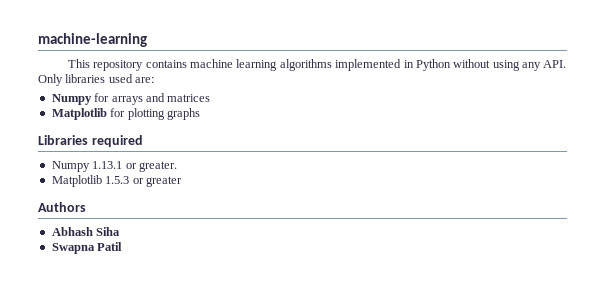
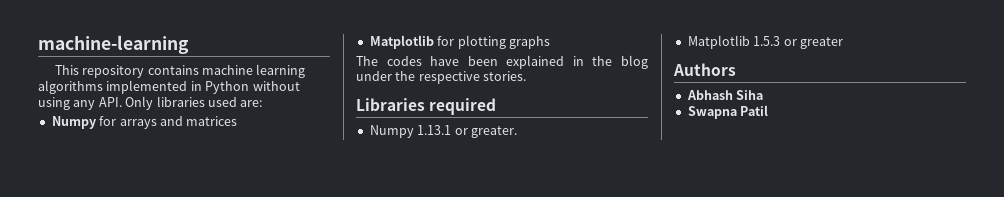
+ The codes have been explained in the blog under the respective stories.

